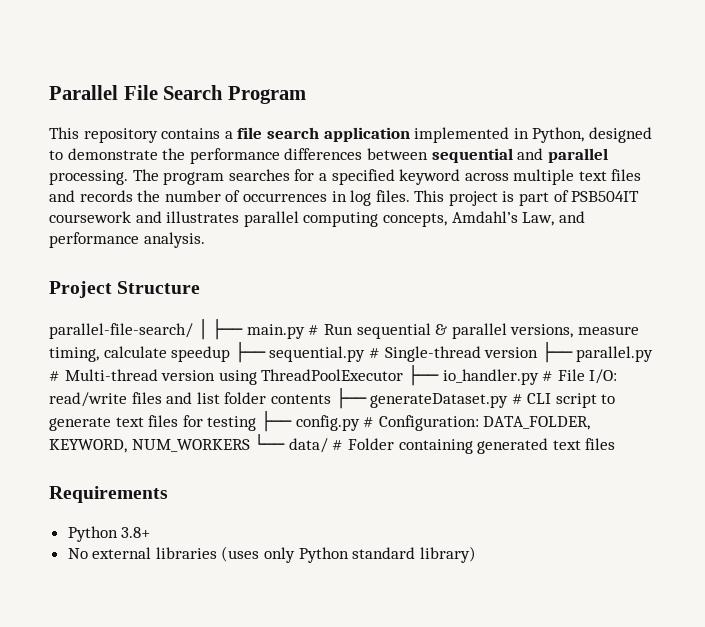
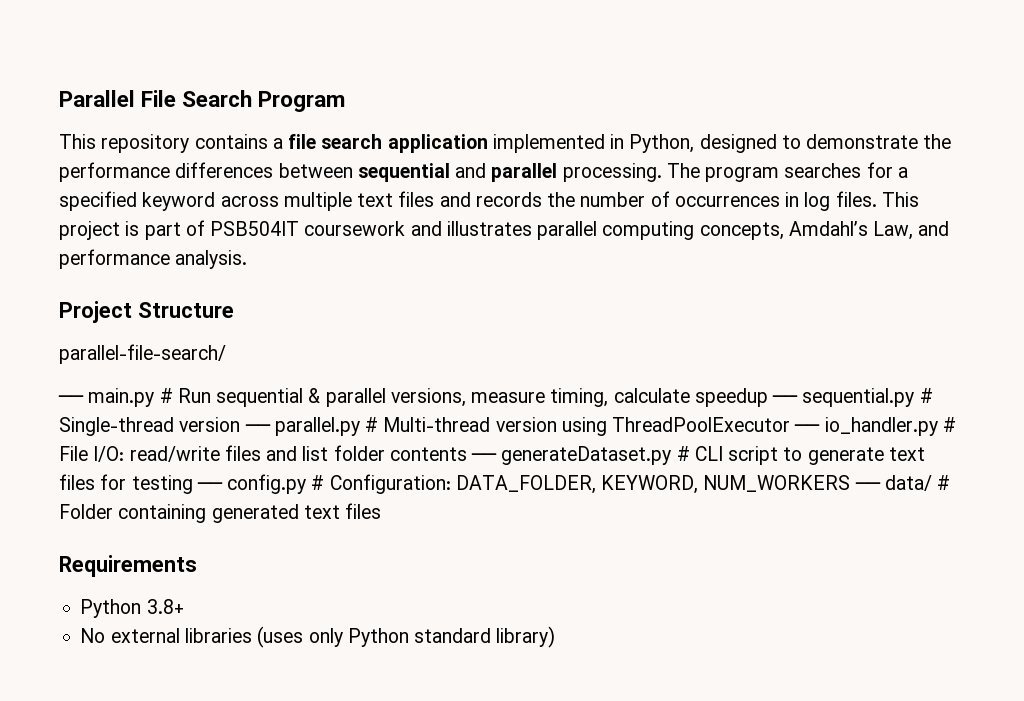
- parallel-file-search/ │ ├── main.py # Run sequential & parallel versions, measure timing, calculate speedup ├── sequential.py # Single-thread version ├── parallel.py # Multi-thread version using ThreadPoolExecutor ├── io_handler.py # File I/O: read/write files and list folder contents ├── generateDataset.py # CLI script to generate text files for testing ├── config.py # Configuration: DATA_FOLDER, KEYWORD, NUM_WORKERS └── data/ # Folder containing generated text files
+ parallel-file-search/
+ ── main.py # Run sequential & parallel versions, measure timing, calculate speedup ── sequential.py # Single-thread version ── parallel.py # Multi-thread version using ThreadPoolExecutor ── io_handler.py # File I/O: read/write files and list folder contents ── generateDataset.py # CLI script to generate text files for testing ── config.py # Configuration: DATA_FOLDER, KEYWORD, NUM_WORKERS ── data/ # Folder containing generated text files

